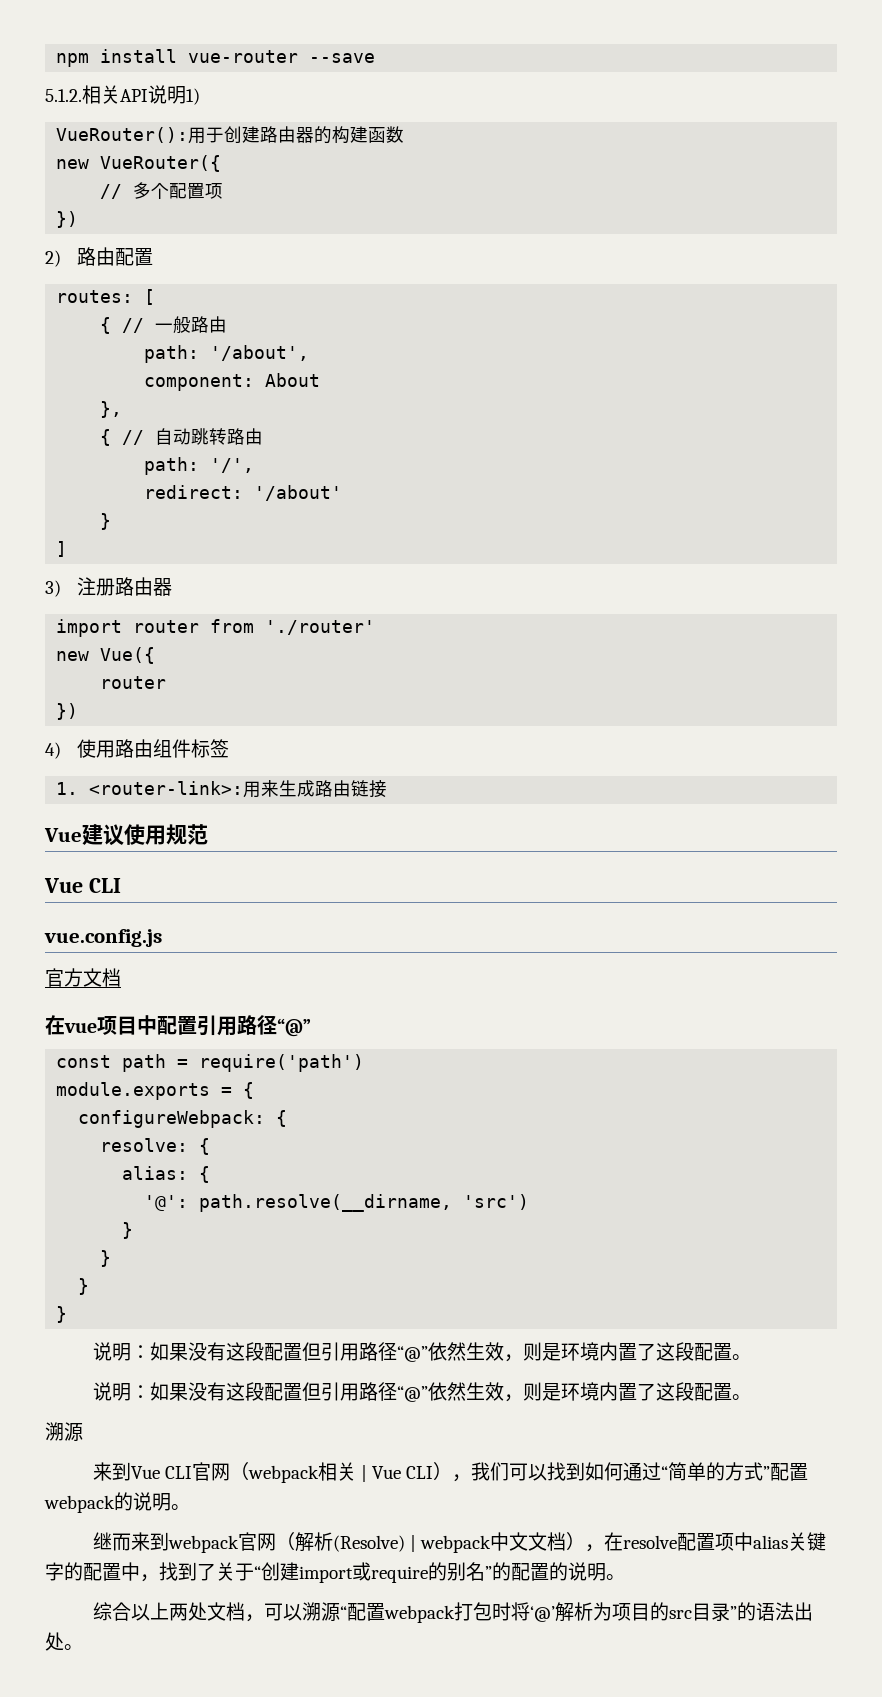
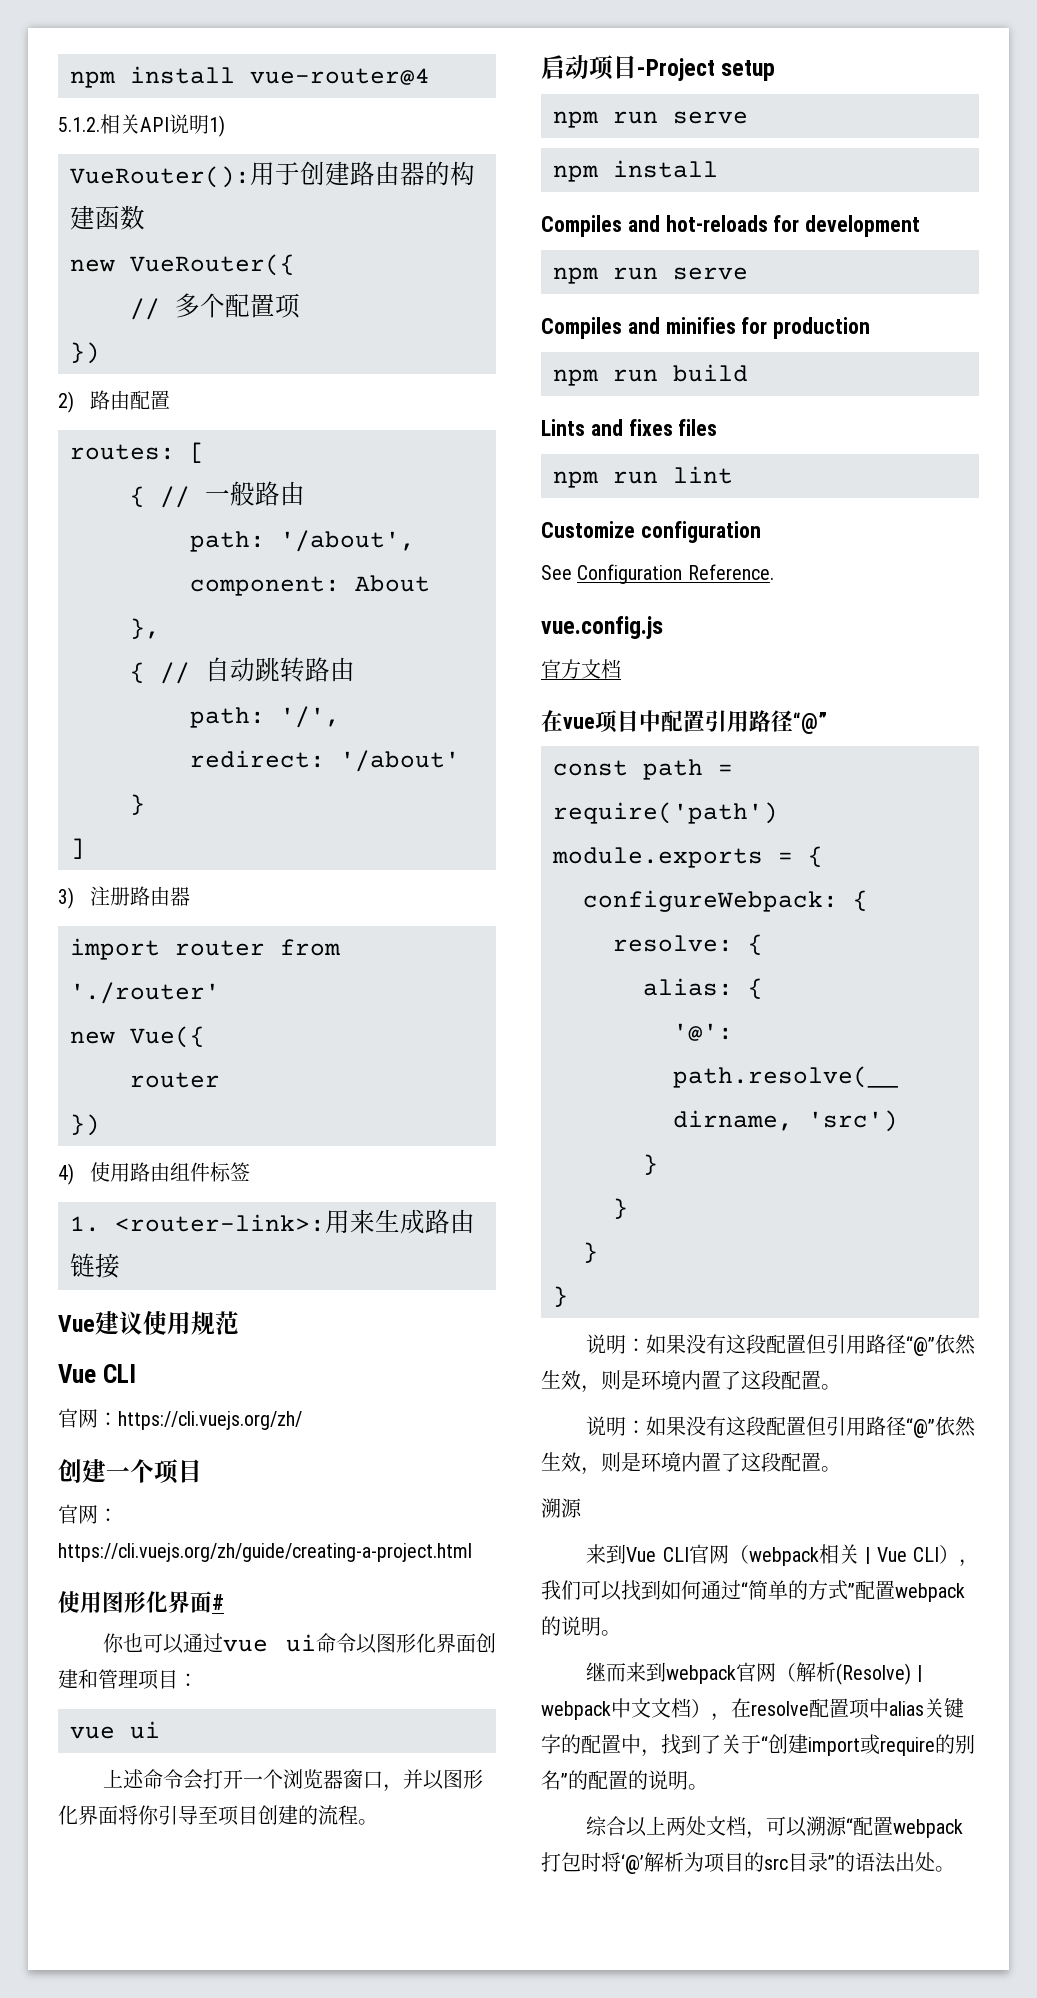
- npm install vue-router --save
+ npm install vue-router@4
+ 官网：https://cli.vuejs.org/zh/
+ 创建一个项目
+ 官网：https://cli.vuejs.org/zh/guide/creating-a-project.html
+ 使用图形化界面#
+ 你也可以通过vue ui命令以图形化界面创建和管理项目：
+ vue ui
+ 上述命令会打开一个浏览器窗口，并以图形化界面将你引导至项目创建的流程。
+ 启动项目-Project setup
+ npm run serve
+ npm install
+ Compiles and hot-reloads for development
+ npm run serve
+ Compiles and minifies for production
+ npm run build
+ Lints and fixes files
+ npm run lint
+ Customize configuration
+ See Configuration Reference.

